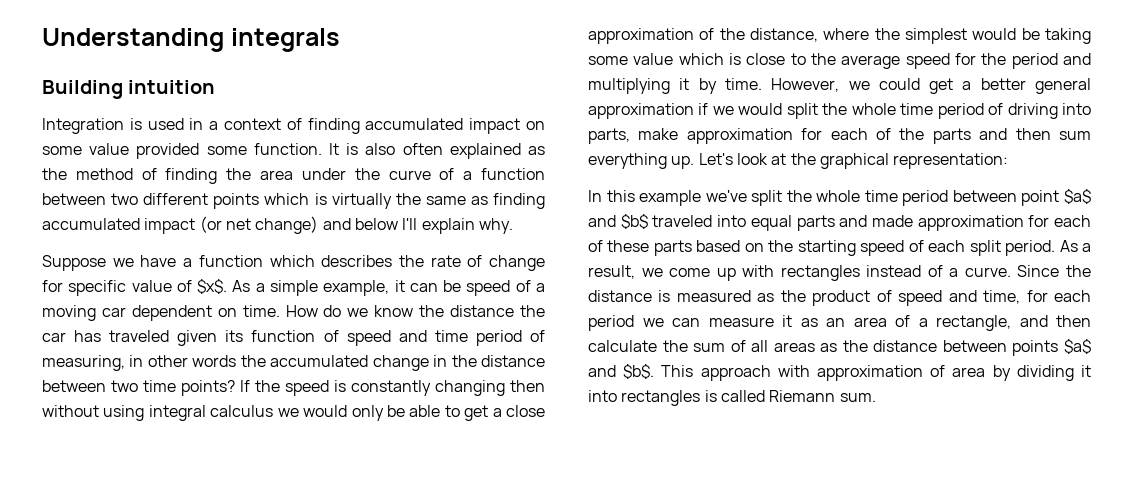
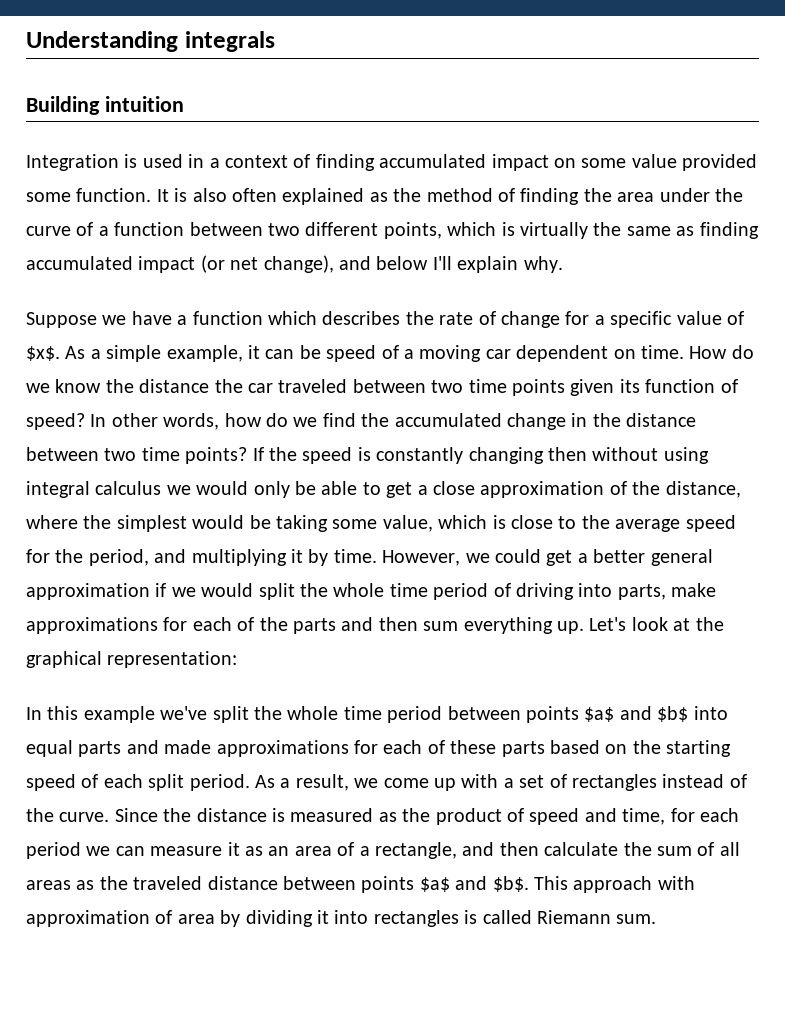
- It is also often explained as the method of finding the area under the curve of a function between two different points which is virtually the same as finding accumulated impact (or net change) and below I'll explain why.
+ It is also often explained as the method of finding the area under the curve of a function between two different points, which is virtually the same as finding accumulated impact (or net change), and below I'll explain why.
- Suppose we have a function which describes the rate of change for specific value of $x$.
+ Suppose we have a function which describes the rate of change for a specific value of $x$.
- How do we know the distance the car has traveled given its function of speed and time period of measuring, in other words the accumulated change in the distance between two time points?
+ How do we know the distance the car traveled between two time points given its function of speed? In other words, how do we find the accumulated change in the distance between two time points?
- If the speed is constantly changing then without using integral calculus we would only be able to get a close approximation of the distance, where the simplest would be taking some value which is close to the average speed for the period and multiplying it by time.
+ If the speed is constantly changing then without using integral calculus we would only be able to get a close approximation of the distance, where the simplest would be taking some value, which is close to the average speed for the period, and multiplying it by time.
- However, we could get a better general approximation if we would split the whole time period of driving into parts, make approximation for each of the parts and then sum everything up.
+ However, we could get a better general approximation if we would split the whole time period of driving into parts, make approximations for each of the parts and then sum everything up.
- In this example we've split the whole time period between point $a$ and $b$ traveled into equal parts and made approximation for each of these parts based on the starting speed of each split period.
+ In this example we've split the whole time period between points $a$ and $b$ into equal parts and made approximations for each of these parts based on the starting speed of each split period.
- As a result, we come up with rectangles instead of a curve.
+ As a result, we come up with a set of rectangles instead of the curve.
- Since the distance is measured as the product of speed and time, for each period we can measure it as an area of a rectangle, and then calculate the sum of all areas as the distance between points $a$ and $b$.
+ Since the distance is measured as the product of speed and time, for each period we can measure it as an area of a rectangle, and then calculate the sum of all areas as the traveled distance between points $a$ and $b$.

